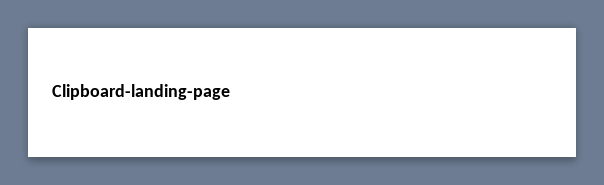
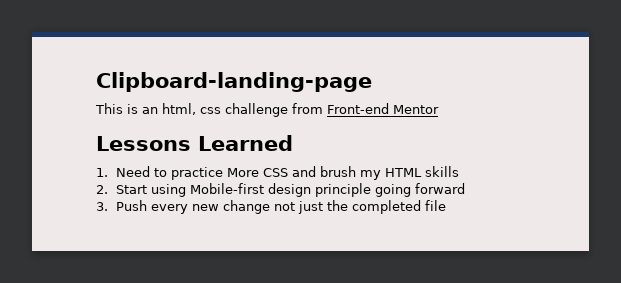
+ This is an html, css challenge from Front-end Mentor
+ Lessons Learned
+ 1. Need to practice More CSS and brush my HTML skills
+ 2. Start using Mobile-first design principle going forward
+ 3. Push every new change not just the completed file

